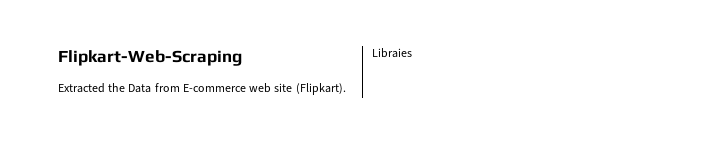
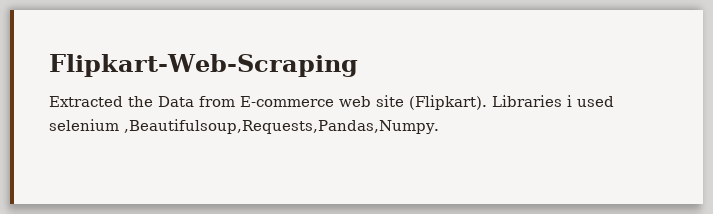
- Libraies
+ Libraries i used selenium ,Beautifulsoup,Requests,Pandas,Numpy.

